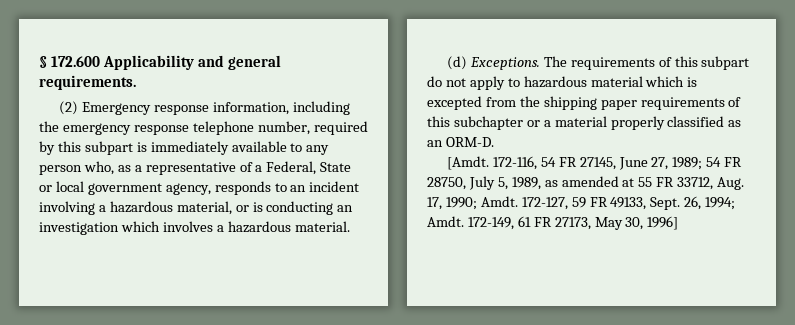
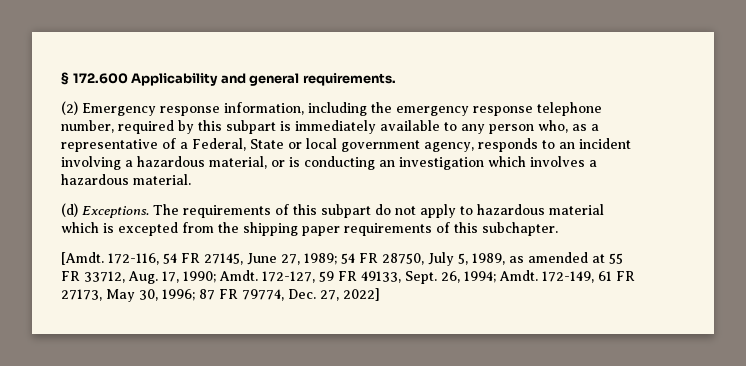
- The requirements of this subpart do not apply to hazardous material which is excepted from the shipping paper requirements of this subchapter or a material properly classified as an ORM-D.
+ The requirements of this subpart do not apply to hazardous material which is excepted from the shipping paper requirements of this subchapter.
- 172-149, 61 FR 27173, May 30, 1996]
+ 172-149, 61 FR 27173, May 30, 1996; 87 FR 79774, Dec. 27, 2022]

